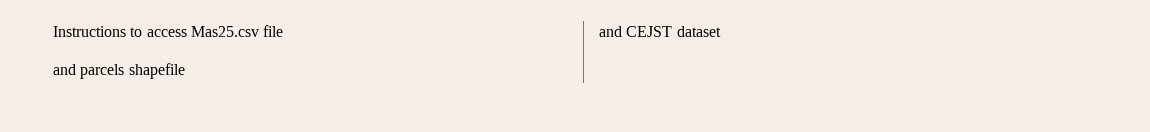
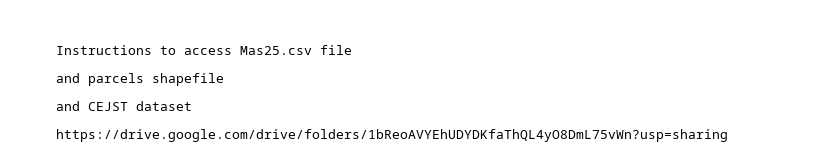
+ https://drive.google.com/drive/folders/1bReoAVYEhUDYDKfaThQL4yO8DmL75vWn?usp=sharing

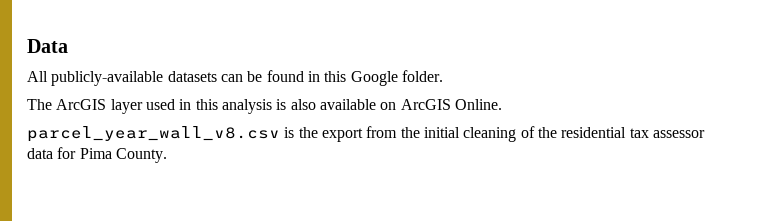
- Instructions to access Mas25.csv file
- and parcels shapefile
- and CEJST dataset
- https://drive.google.com/drive/folders/1bReoAVYEhUDYDKfaThQL4yO8DmL75vWn?usp=sharing
+ Data
+ All publicly-available datasets can be found in this Google folder.
+ The ArcGIS layer used in this analysis is also available on ArcGIS Online.
+ parcel_year_wall_v8.csv is the export from the initial cleaning of the residential tax assessor data for Pima County.

